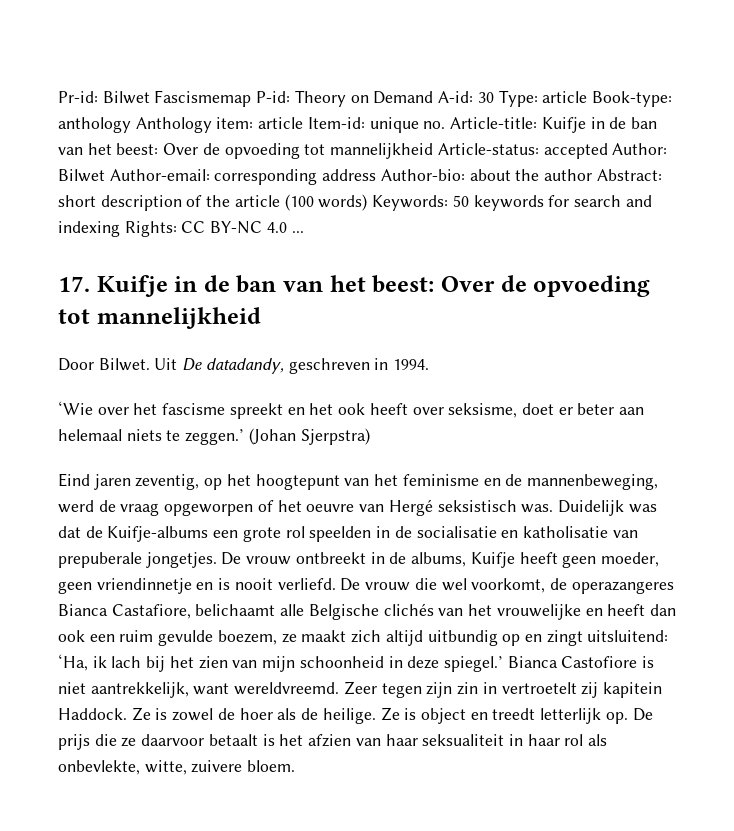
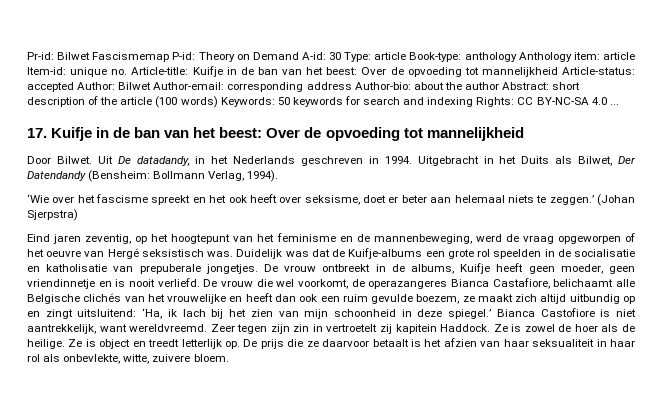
- CC BY-NC 4.0 ...
+ CC BY-NC-SA 4.0 ...
- Uit De datadandy, geschreven in 1994.
+ Uit De datadandy, in het Nederlands geschreven in 1994. Uitgebracht in het Duits als Bilwet, Der Datendandy (Bensheim: Bollmann Verlag, 1994).

